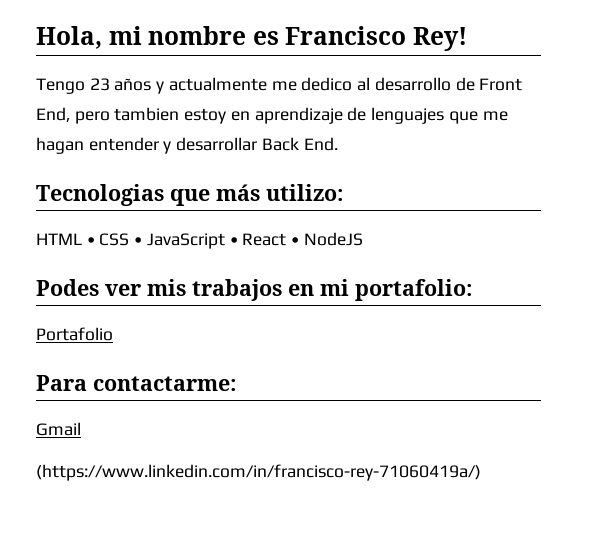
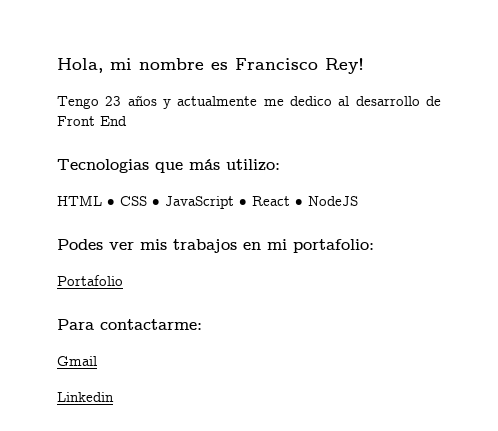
- Tengo 23 años y actualmente me dedico al desarrollo de Front End, pero tambien estoy en aprendizaje de lenguajes que me hagan entender y desarrollar Back End.
+ Tengo 23 años y actualmente me dedico al desarrollo de Front End
- (https://www.linkedin.com/in/francisco-rey-71060419a/)
+ Linkedin

